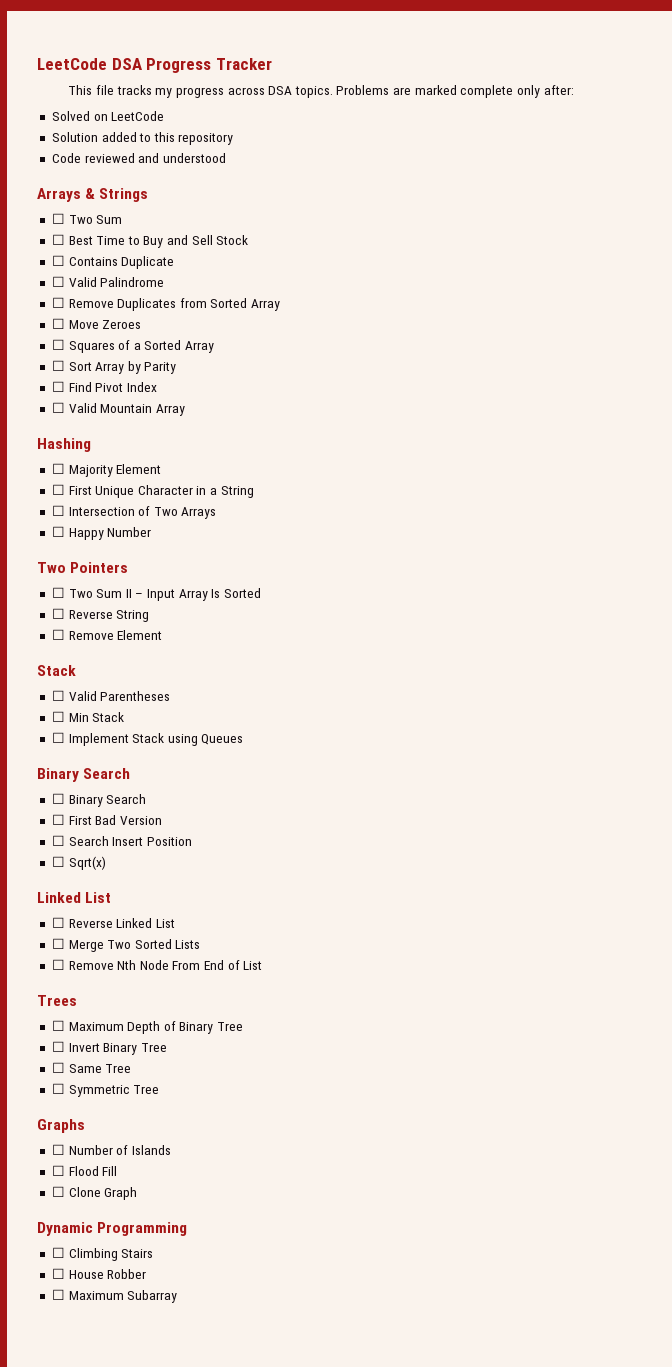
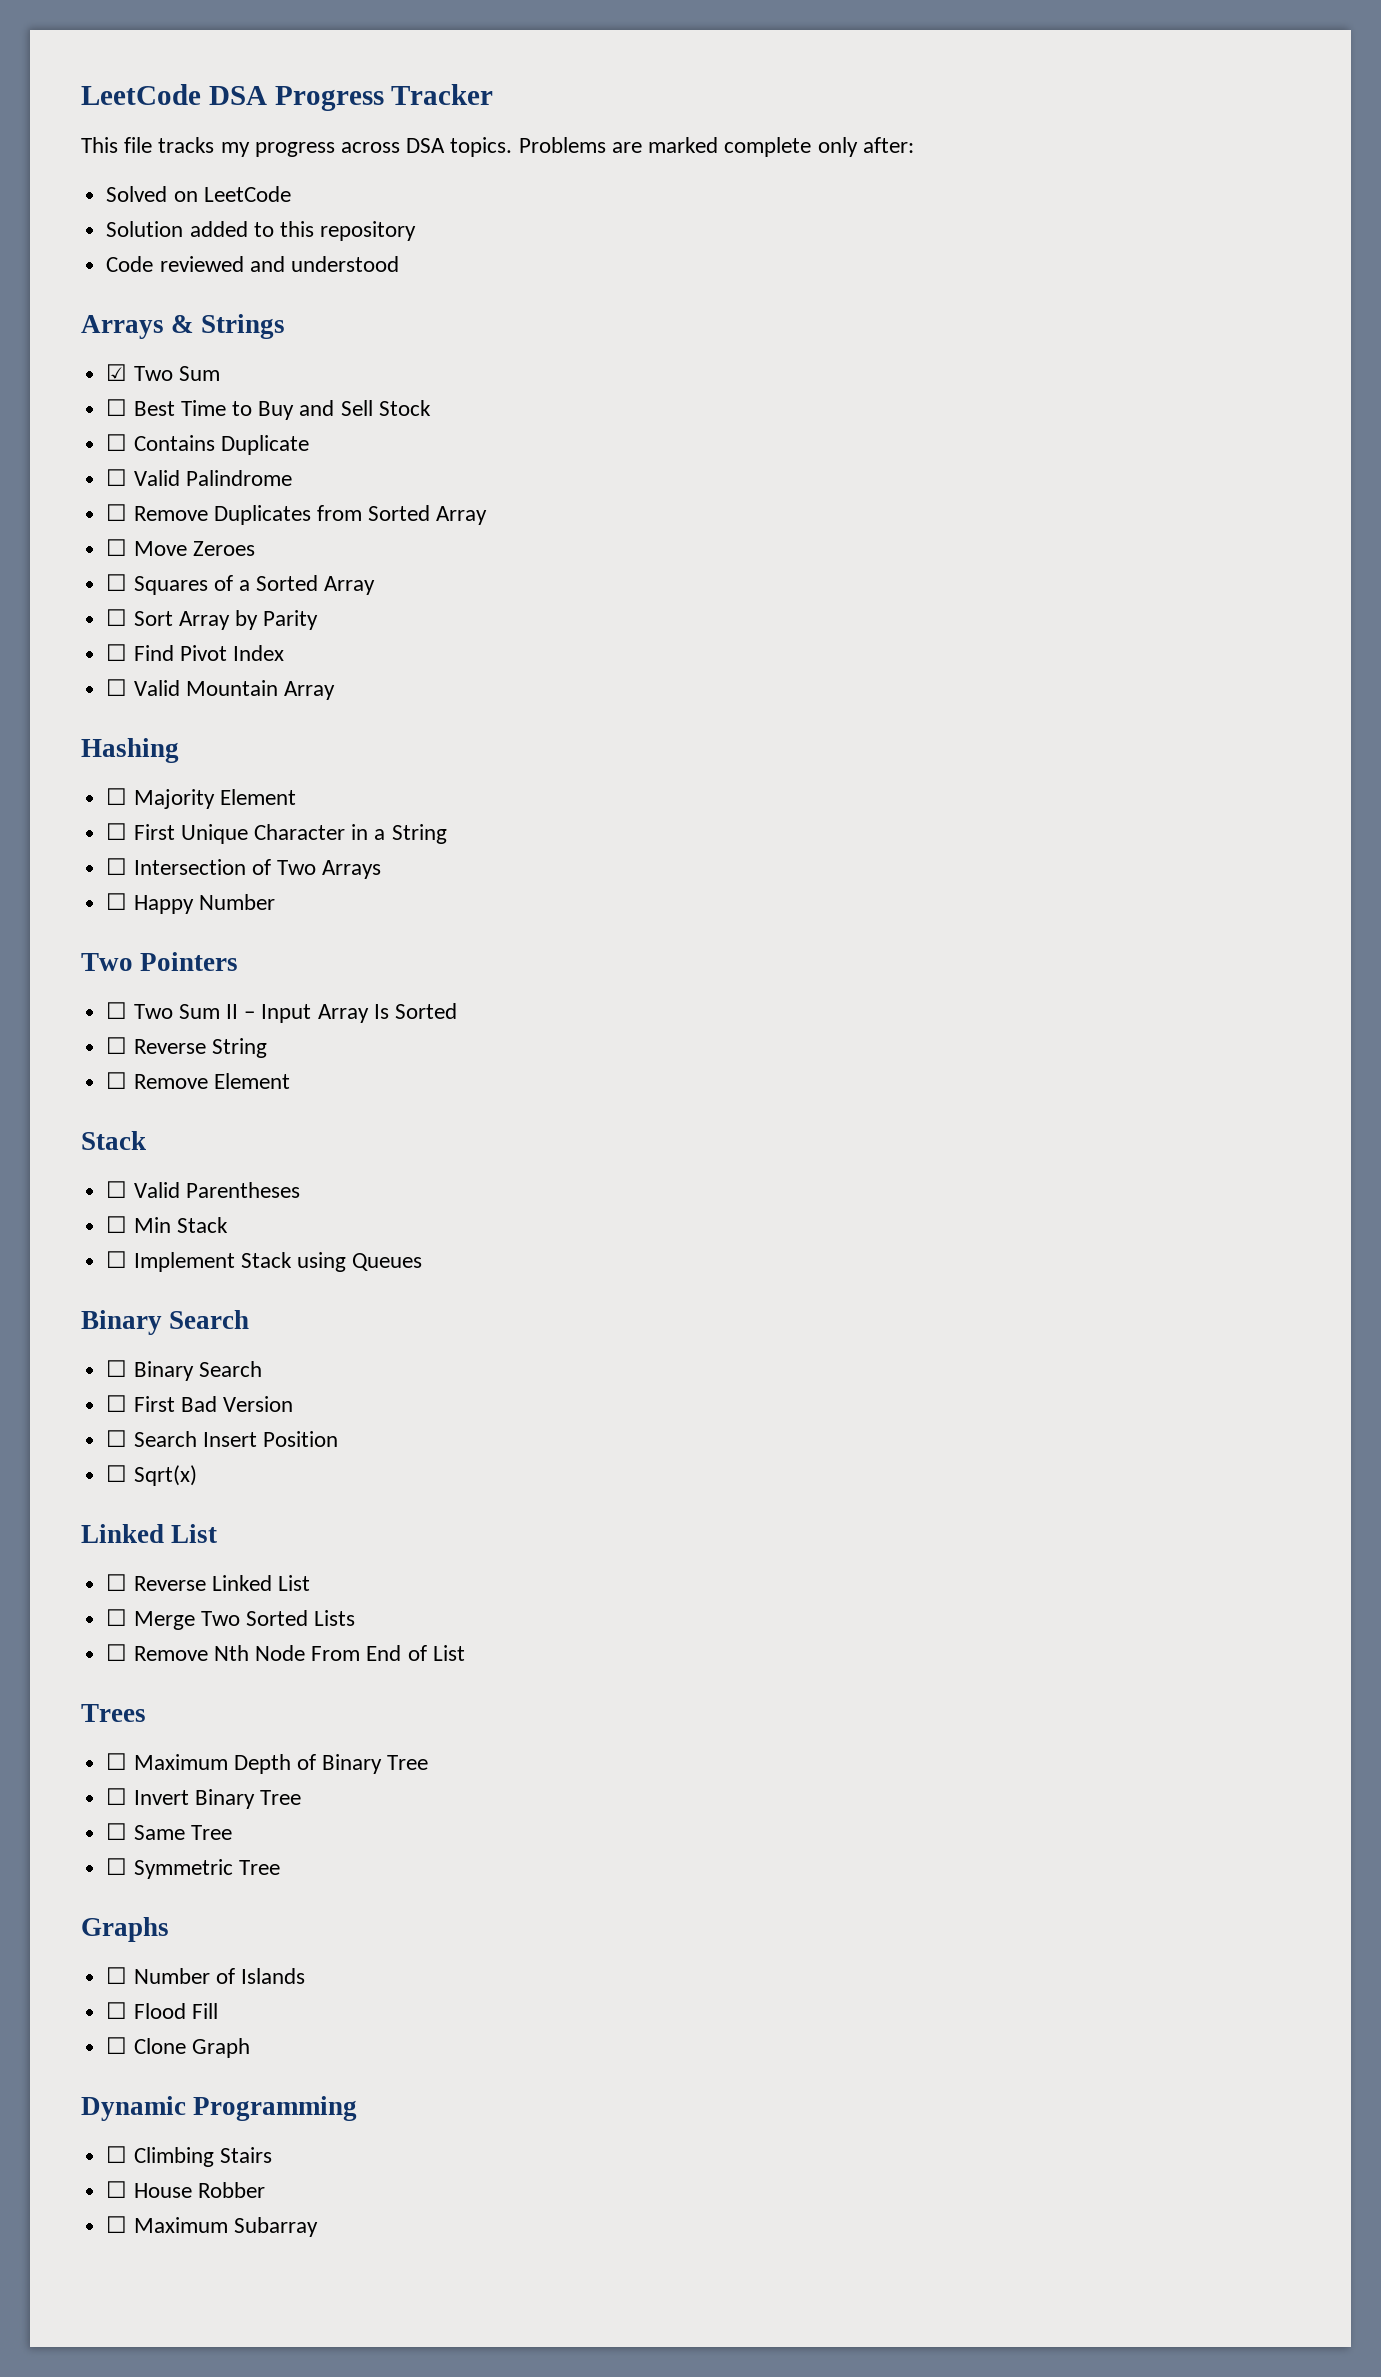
  Arrays & Strings
- ☐ Two Sum
+ ☑ Two Sum

